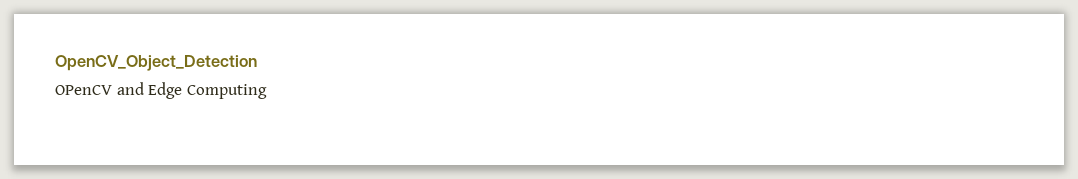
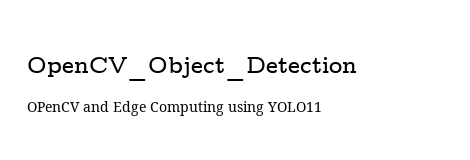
- OPenCV and Edge Computing
+ OPenCV and Edge Computing using YOLO11

